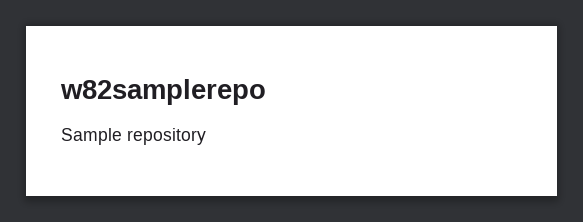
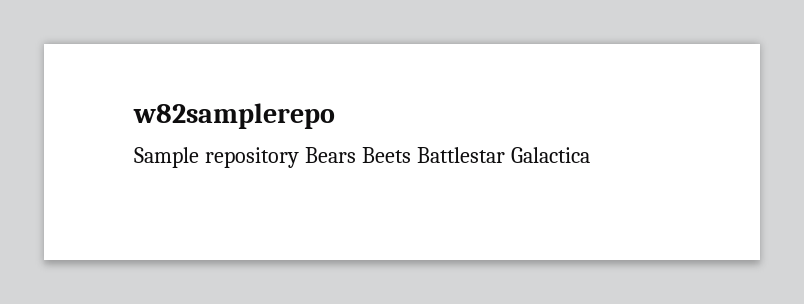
- Sample repository
+ Sample repository Bears Beets Battlestar Galactica

